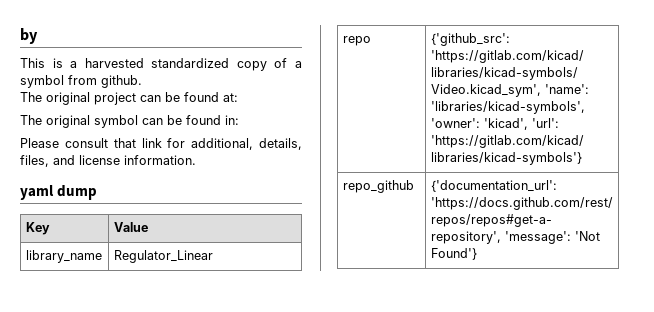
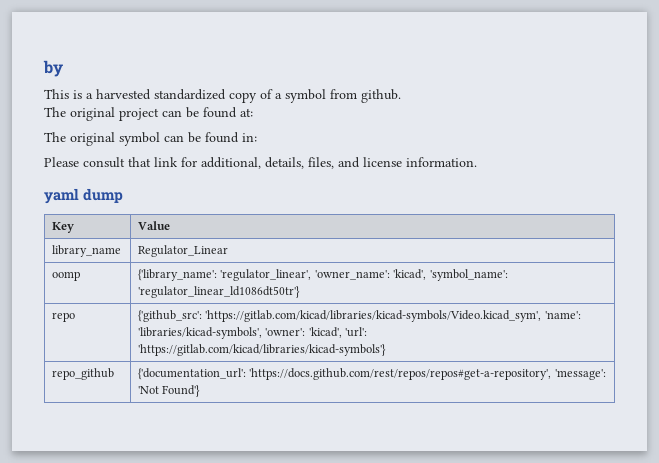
+ oomp | {'library_name': 'regulator_linear', 'owner_name': 'kicad', 'symbol_name': 'regulator_linear_ld1086dt50tr'}

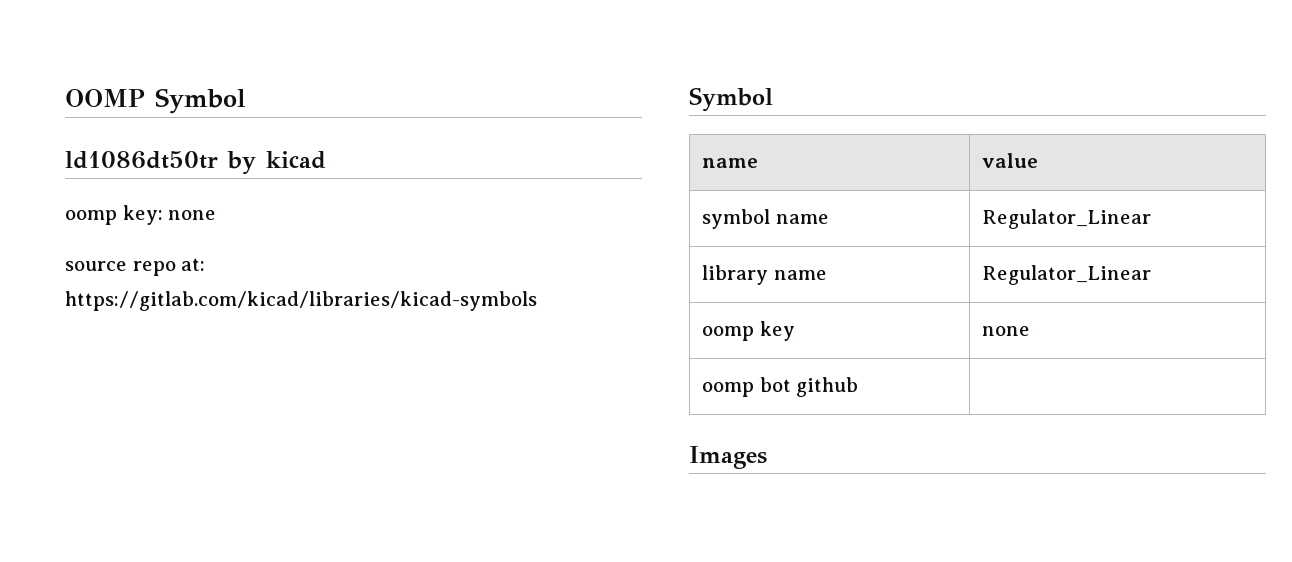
- by
- This is a harvested standardized copy of a symbol from github.
- The original project can be found at:
- The original symbol can be found in:
- Please consult that link for additional, details, files, and license information.
- yaml dump
- Key | Value
- library_name | Regulator_Linear
- oomp | {'library_name': 'regulator_linear', 'owner_name': 'kicad', 'symbol_name': 'regulator_linear_ld1086dt50tr'}
- repo | {'github_src': 'https://gitlab.com/kicad/libraries/kicad-symbols/Video.kicad_sym', 'name': 'libraries/kicad-symbols', 'owner': 'kicad', 'url': 'https://gitlab.com/kicad/libraries/kicad-symbols'}
- repo_github | {'documentation_url': 'https://docs.github.com/rest/repos/repos#get-a-repository', 'message': 'Not Found'}
+ OOMP Symbol
+ ld1086dt50tr by kicad
+ oomp key: none
+ source repo at: https://gitlab.com/kicad/libraries/kicad-symbols
+ Symbol
+ name | value
+ symbol name | Regulator_Linear
+ library name | Regulator_Linear
+ oomp key | none
+ oomp bot github |
+ Images

